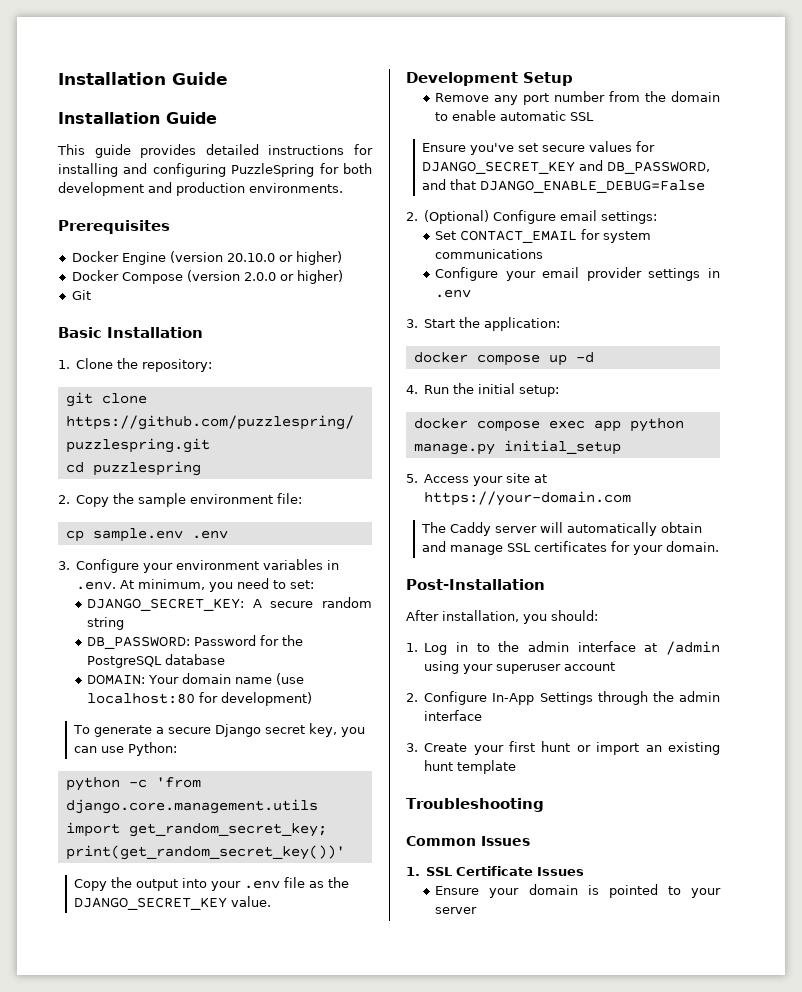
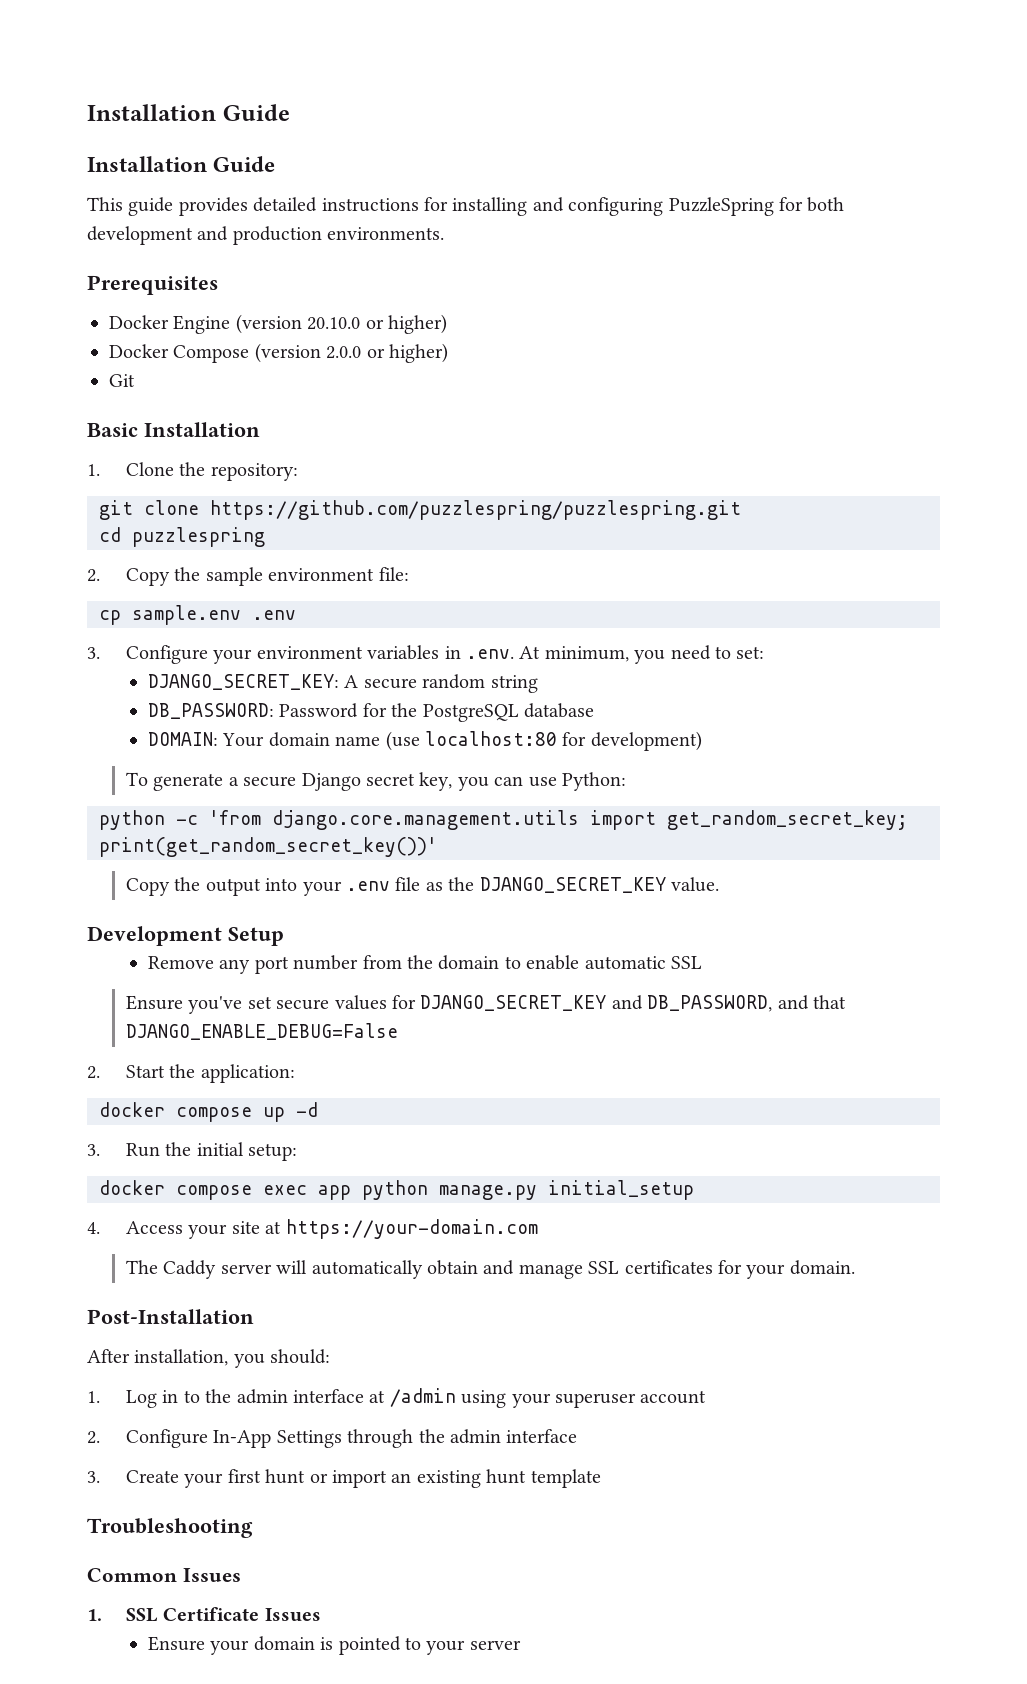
- 2. (Optional) Configure email settings:
- Set CONTACT_EMAIL for system communications
- Configure your email provider settings in .env
- 3. Start the application:
+ 2. Start the application:
- 4. Run the initial setup:
+ 3. Run the initial setup:
- 5. Access your site at https://your-domain.com
+ 4. Access your site at https://your-domain.com

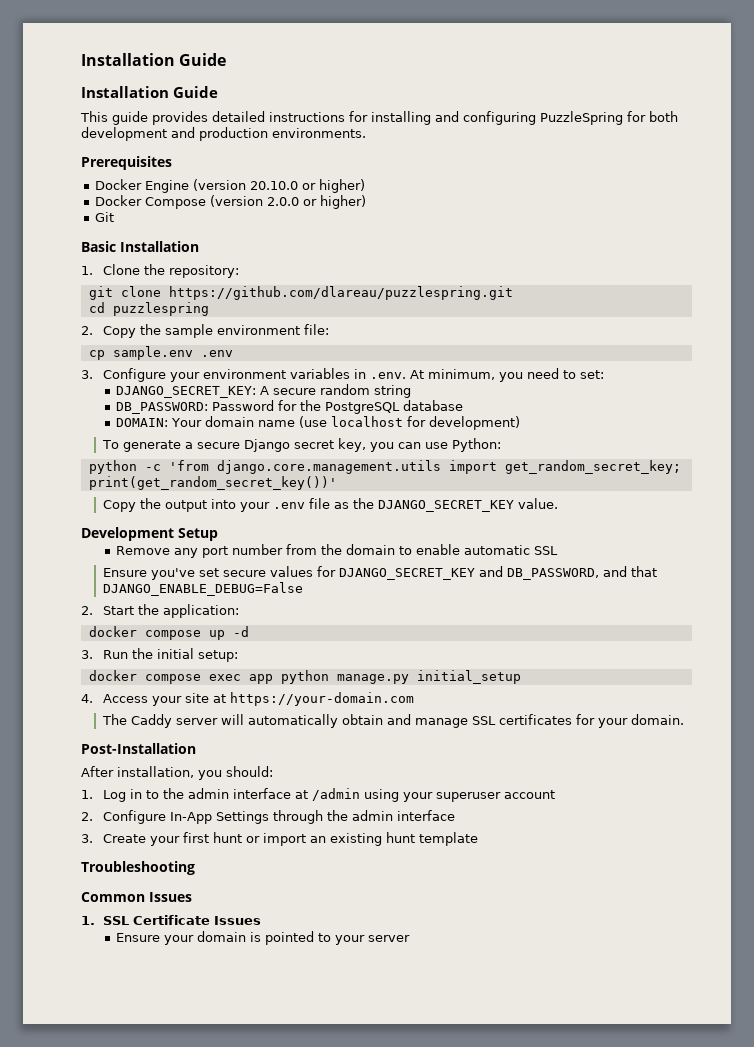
- git clone https://github.com/puzzlespring/puzzlespring.git
+ git clone https://github.com/dlareau/puzzlespring.git
- DOMAIN: Your domain name (use localhost:80 for development)
+ DOMAIN: Your domain name (use localhost for development)

